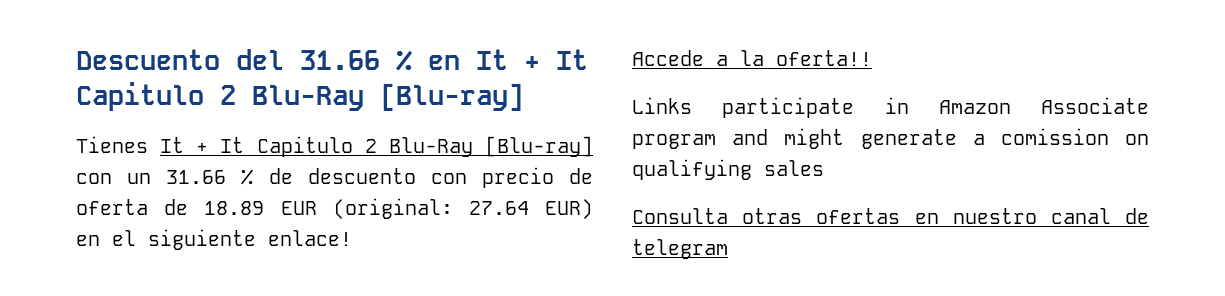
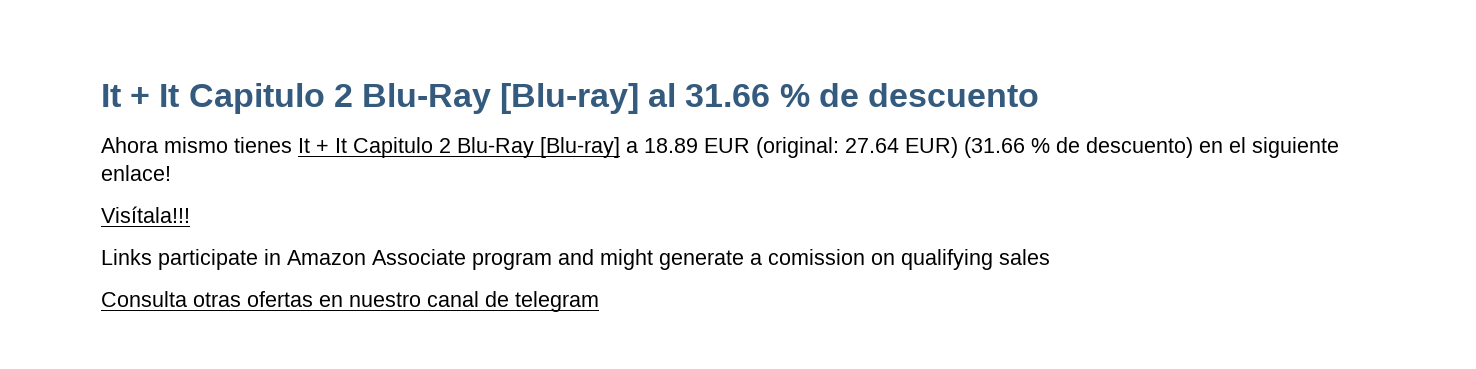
- Descuento del 31.66 % en It + It Capitulo 2 Blu-Ray [Blu-ray]
- Tienes It + It Capitulo 2 Blu-Ray [Blu-ray] con un 31.66 % de descuento con precio de oferta de 18.89 EUR (original: 27.64 EUR) en el siguiente enlace!
+ It + It Capitulo 2 Blu-Ray [Blu-ray] al 31.66 % de descuento
+ Ahora mismo tienes It + It Capitulo 2 Blu-Ray [Blu-ray] a 18.89 EUR (original: 27.64 EUR) (31.66 % de descuento) en el siguiente enlace!
- Accede a la oferta!!
+ Visítala!!!

